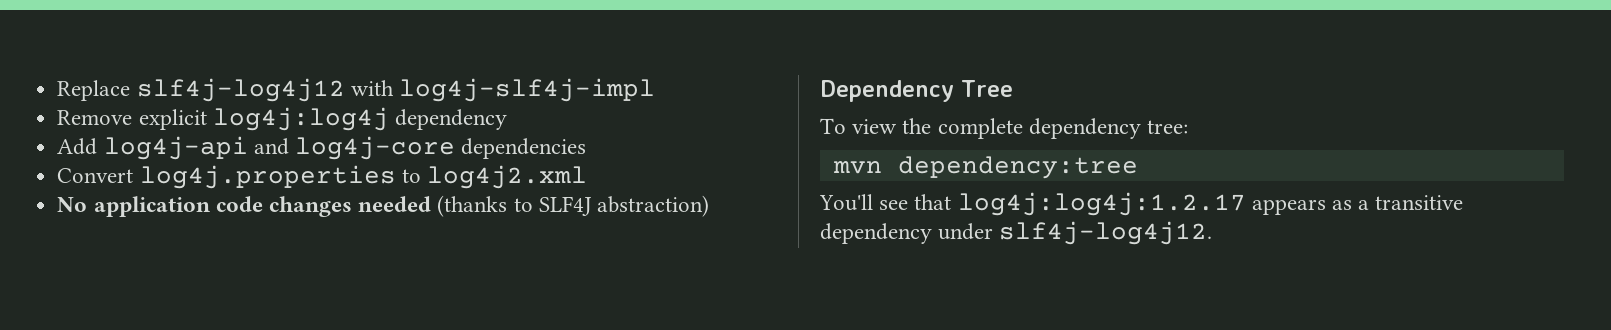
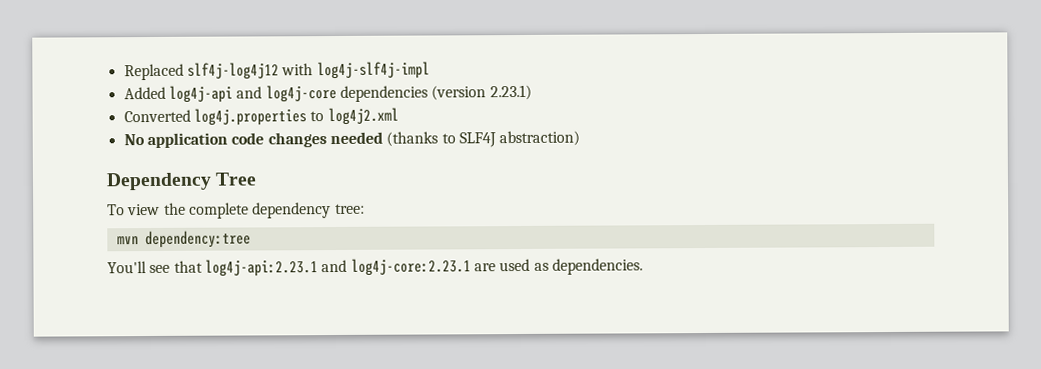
- Replace slf4j-log4j12 with log4j-slf4j-impl
+ Replaced slf4j-log4j12 with log4j-slf4j-impl
- Remove explicit log4j:log4j dependency
- Add log4j-api and log4j-core dependencies
- Convert log4j.properties to log4j2.xml
+ Added log4j-api and log4j-core dependencies (version 2.23.1)
+ Converted log4j.properties to log4j2.xml
- You'll see that log4j:log4j:1.2.17 appears as a transitive dependency under slf4j-log4j12.
+ You'll see that log4j-api:2.23.1 and log4j-core:2.23.1 are used as dependencies.

